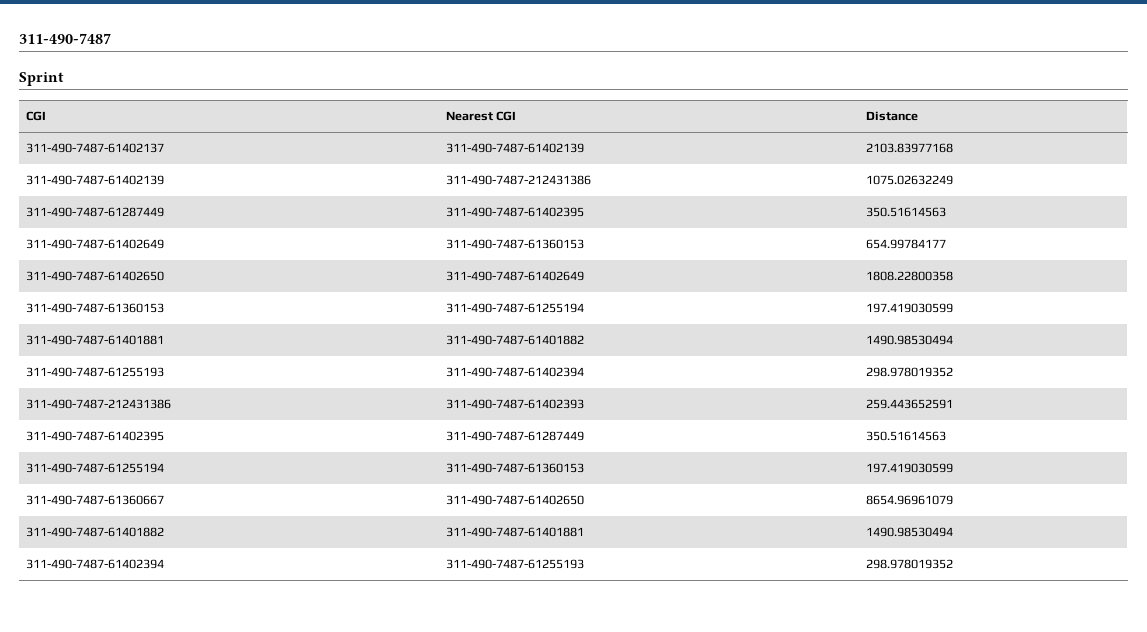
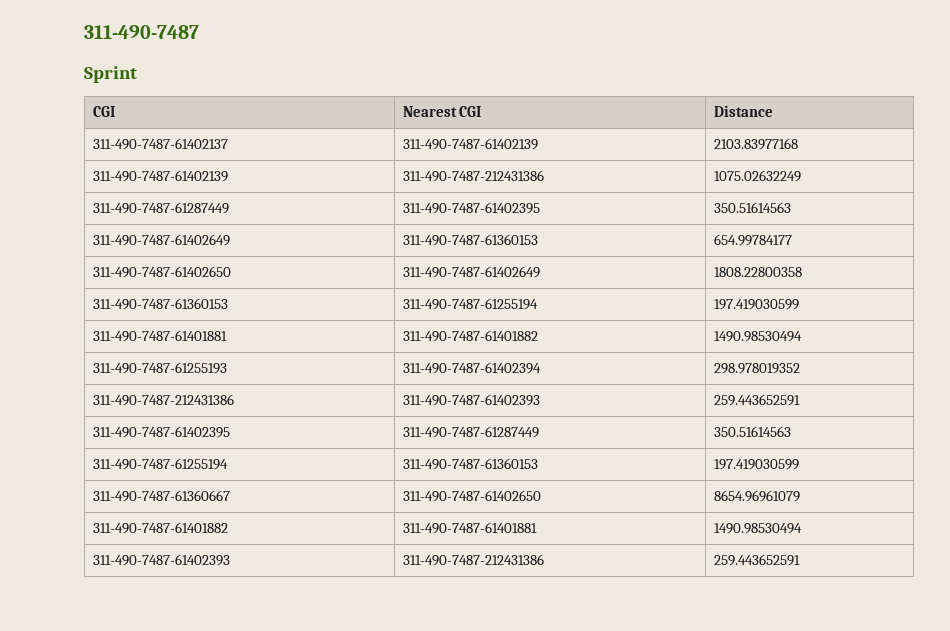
- 311-490-7487-61402394 | 311-490-7487-61255193 | 298.978019352
+ 311-490-7487-61402393 | 311-490-7487-212431386 | 259.443652591

